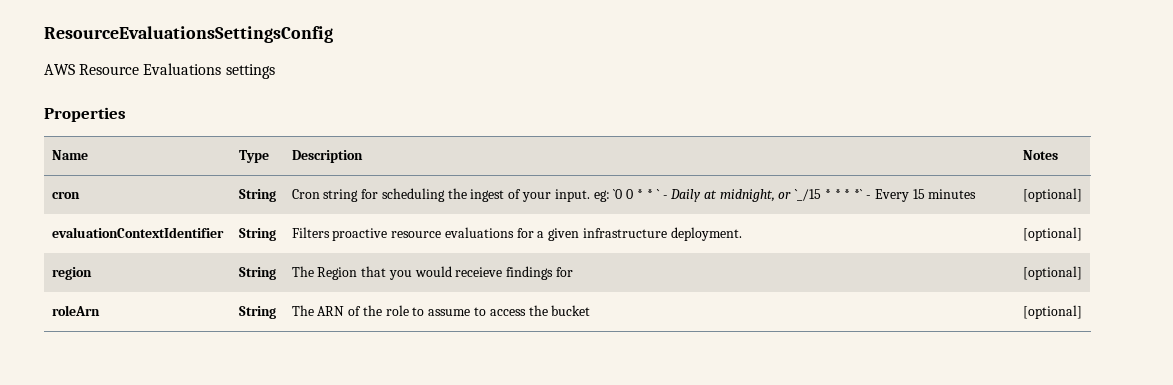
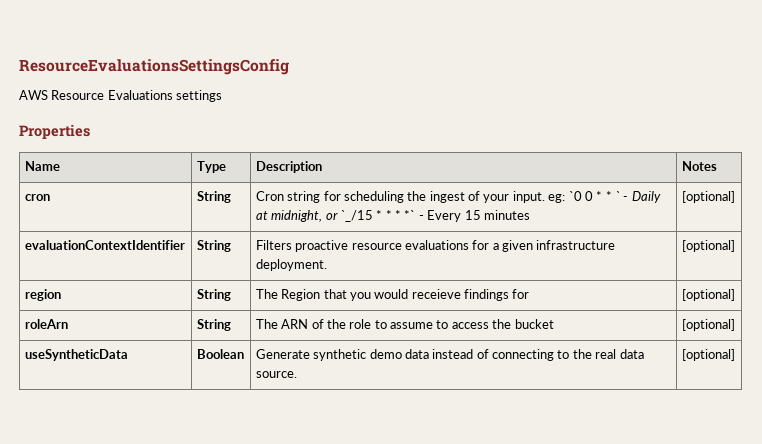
+ useSyntheticData | Boolean | Generate synthetic demo data instead of connecting to the real data source. | [optional]

